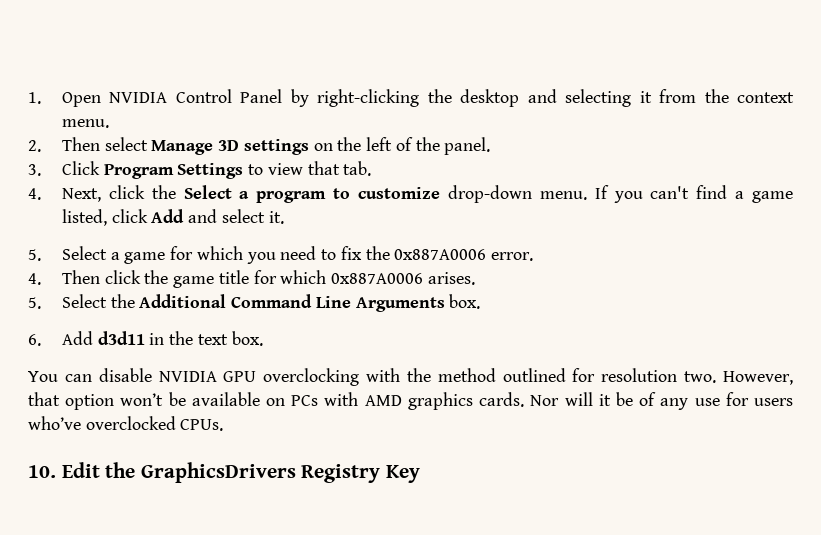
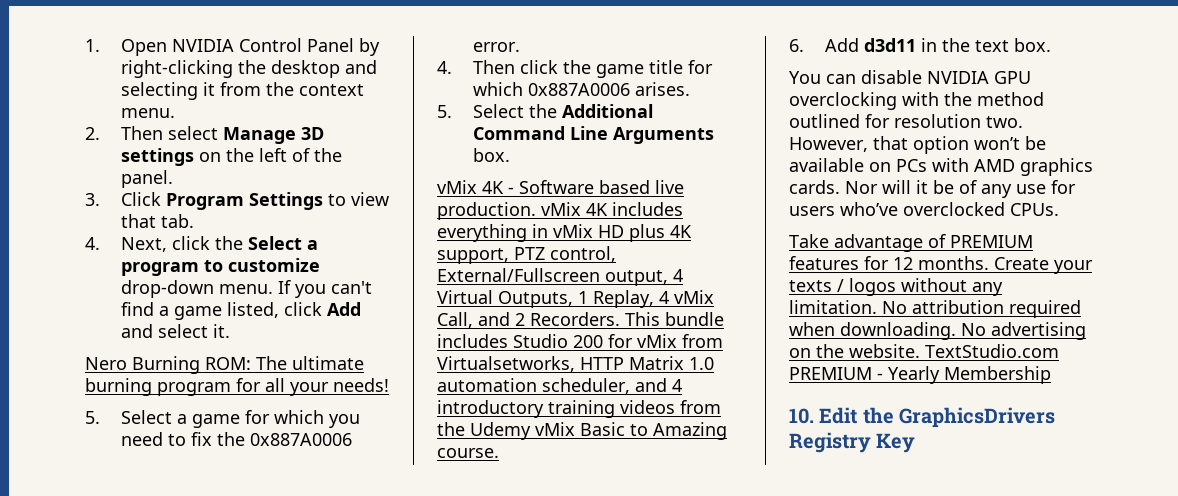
+ Nero Burning ROM: The ultimate burning program for all your needs!
+ vMix 4K - Software based live production. vMix 4K includes everything in vMix HD plus 4K support, PTZ control, External/Fullscreen output, 4 Virtual Outputs, 1 Replay, 4 vMix Call, and 2 Recorders. This bundle includes Studio 200 for vMix from Virtualsetworks, HTTP Matrix 1.0 automation scheduler, and 4 introductory training videos from the Udemy vMix Basic to Amazing course.
+ Take advantage of PREMIUM features for 12 months. Create your texts / logos without any limitation. No attribution required when downloading. No advertising on the website. TextStudio.com PREMIUM - Yearly Membership

